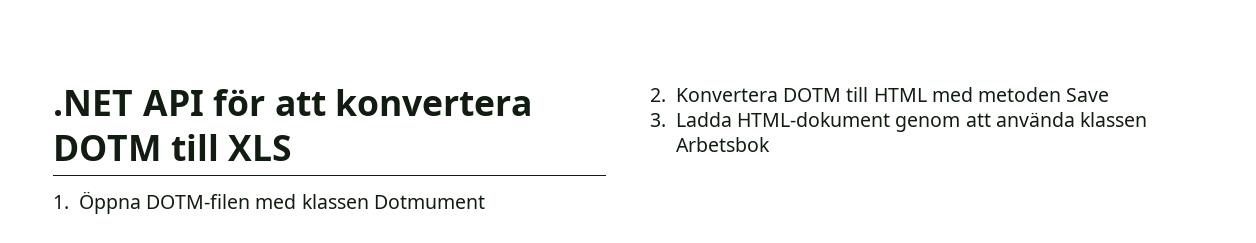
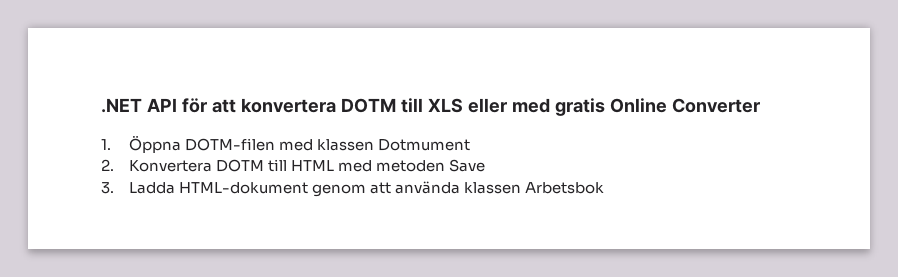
- .NET API för att konvertera DOTM till XLS
+ .NET API för att konvertera DOTM till XLS eller med gratis Online Converter

